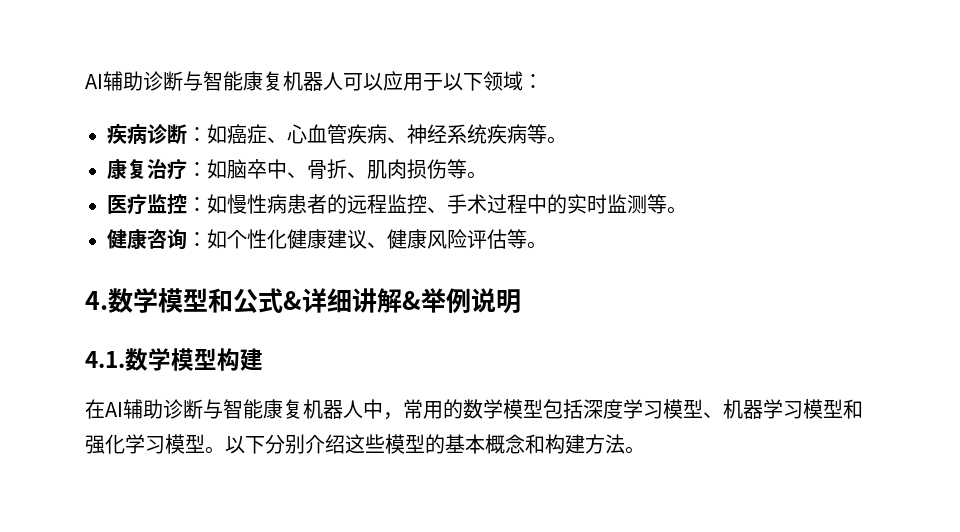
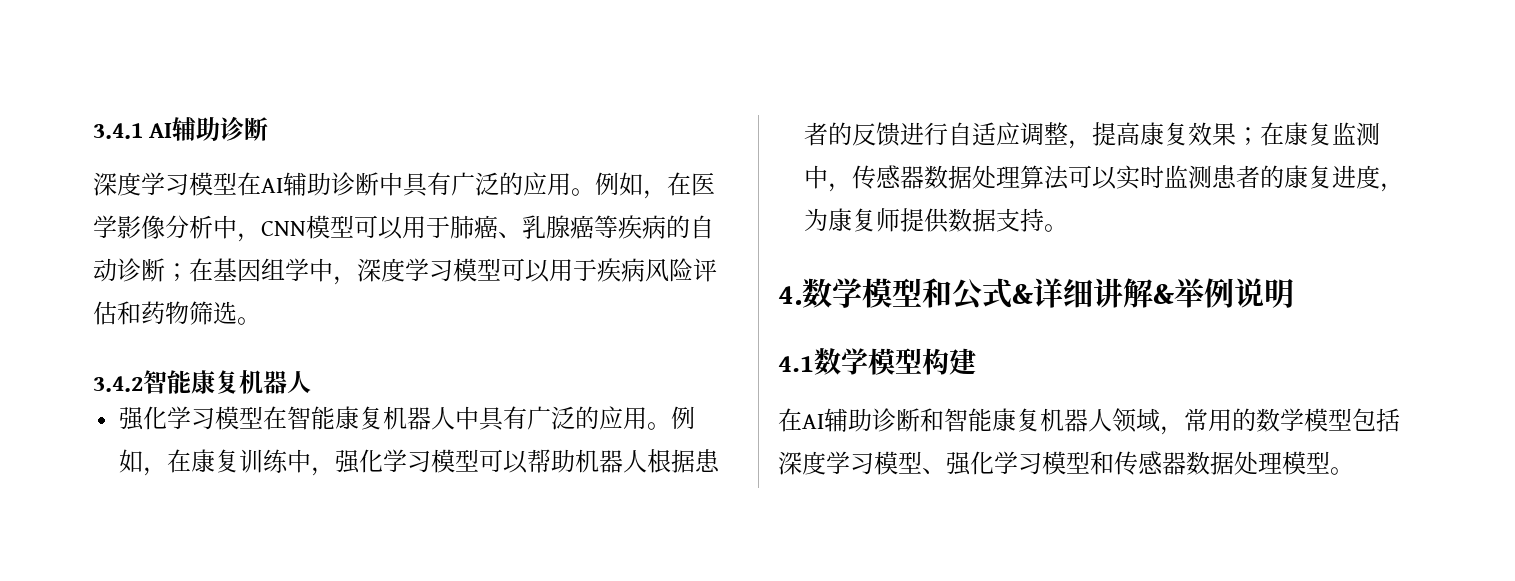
- AI辅助诊断与智能康复机器人可以应用于以下领域：
- 疾病诊断：如癌症、心血管疾病、神经系统疾病等。
- 康复治疗：如脑卒中、骨折、肌肉损伤等。
- 医疗监控：如慢性病患者的远程监控、手术过程中的实时监测等。
- 健康咨询：如个性化健康建议、健康风险评估等。
+ 3.4.1 AI辅助诊断
+ 深度学习模型在AI辅助诊断中具有广泛的应用。例如，在医学影像分析中，CNN模型可以用于肺癌、乳腺癌等疾病的自动诊断；在基因组学中，深度学习模型可以用于疾病风险评估和药物筛选。
+ 3.4.2智能康复机器人
+ 强化学习模型在智能康复机器人中具有广泛的应用。例如，在康复训练中，强化学习模型可以帮助机器人根据患者的反馈进行自适应调整，提高康复效果；在康复监测中，传感器数据处理算法可以实时监测患者的康复进度，为康复师提供数据支持。
- 4.1.数学模型构建
+ 4.1数学模型构建
- 在AI辅助诊断与智能康复机器人中，常用的数学模型包括深度学习模型、机器学习模型和强化学习模型。以下分别介绍这些模型的基本概念和构建方法。
+ 在AI辅助诊断和智能康复机器人领域，常用的数学模型包括深度学习模型、强化学习模型和传感器数据处理模型。

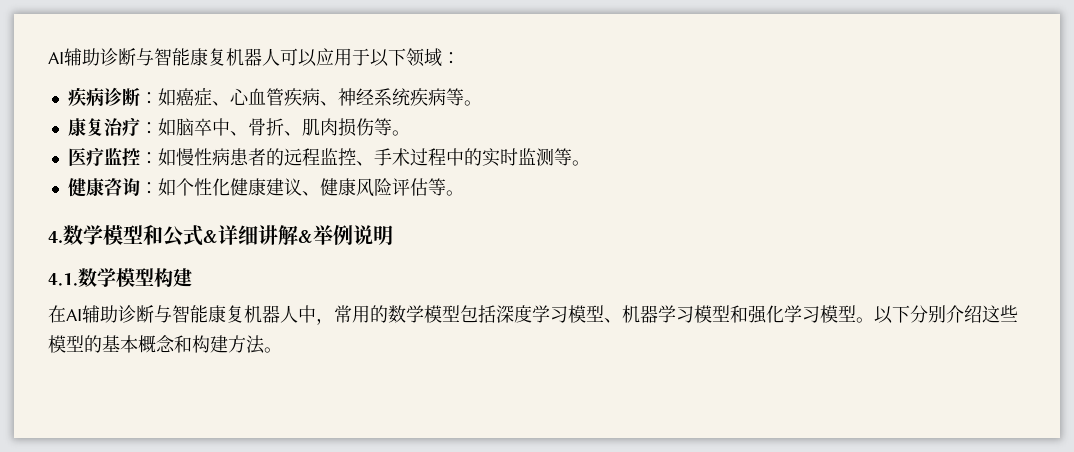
- 3.4.1 AI辅助诊断
- 深度学习模型在AI辅助诊断中具有广泛的应用。例如，在医学影像分析中，CNN模型可以用于肺癌、乳腺癌等疾病的自动诊断；在基因组学中，深度学习模型可以用于疾病风险评估和药物筛选。
- 3.4.2智能康复机器人
- 强化学习模型在智能康复机器人中具有广泛的应用。例如，在康复训练中，强化学习模型可以帮助机器人根据患者的反馈进行自适应调整，提高康复效果；在康复监测中，传感器数据处理算法可以实时监测患者的康复进度，为康复师提供数据支持。
+ AI辅助诊断与智能康复机器人可以应用于以下领域：
+ 疾病诊断：如癌症、心血管疾病、神经系统疾病等。
+ 康复治疗：如脑卒中、骨折、肌肉损伤等。
+ 医疗监控：如慢性病患者的远程监控、手术过程中的实时监测等。
+ 健康咨询：如个性化健康建议、健康风险评估等。
- 4.1数学模型构建
+ 4.1.数学模型构建
- 在AI辅助诊断和智能康复机器人领域，常用的数学模型包括深度学习模型、强化学习模型和传感器数据处理模型。
+ 在AI辅助诊断与智能康复机器人中，常用的数学模型包括深度学习模型、机器学习模型和强化学习模型。以下分别介绍这些模型的基本概念和构建方法。

